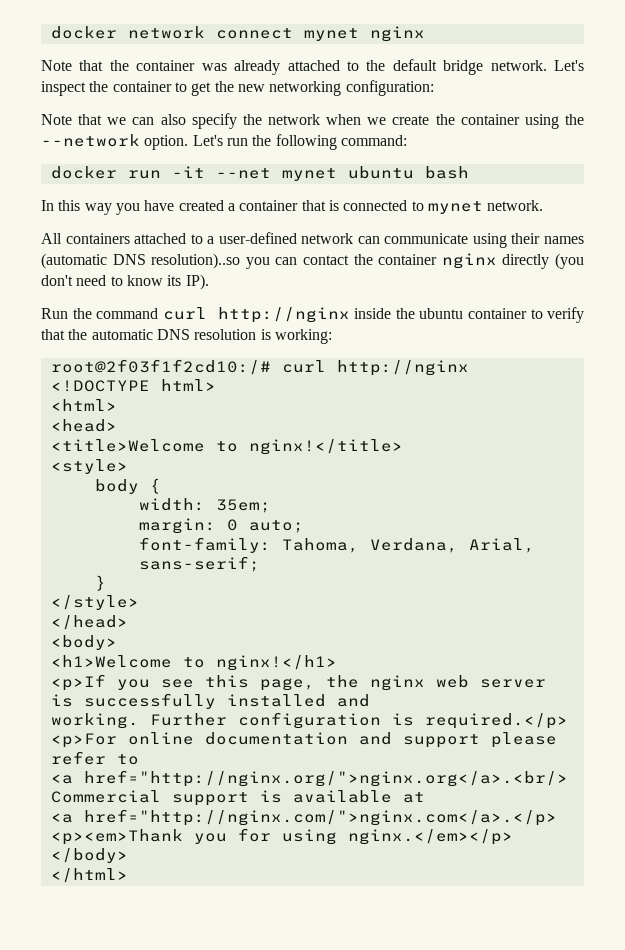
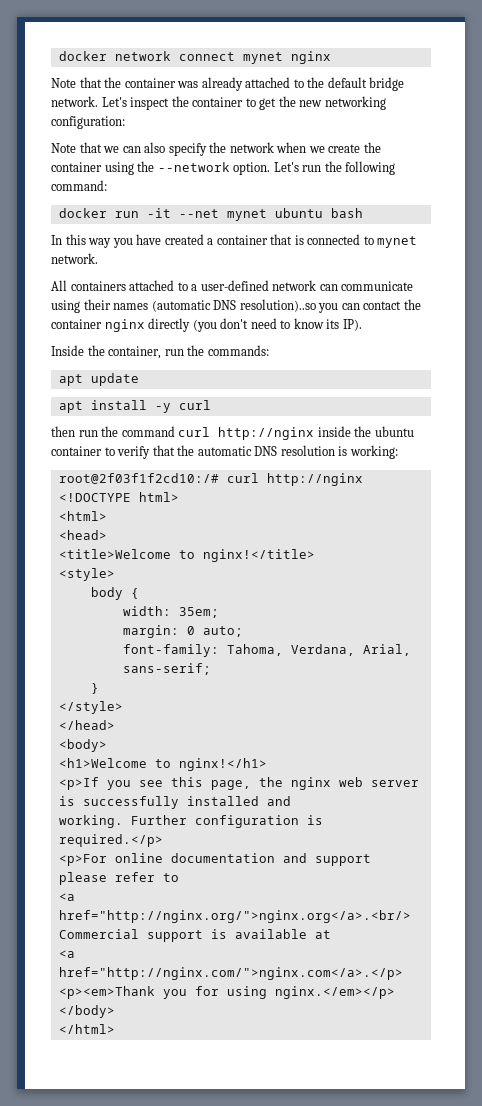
- Run the command curl http://nginx inside the ubuntu container to verify that the automatic DNS resolution is working:
+ Inside the container, run the commands:
+ apt update
+ apt install -y curl
+ then run the command curl http://nginx inside the ubuntu container to verify that the automatic DNS resolution is working:

